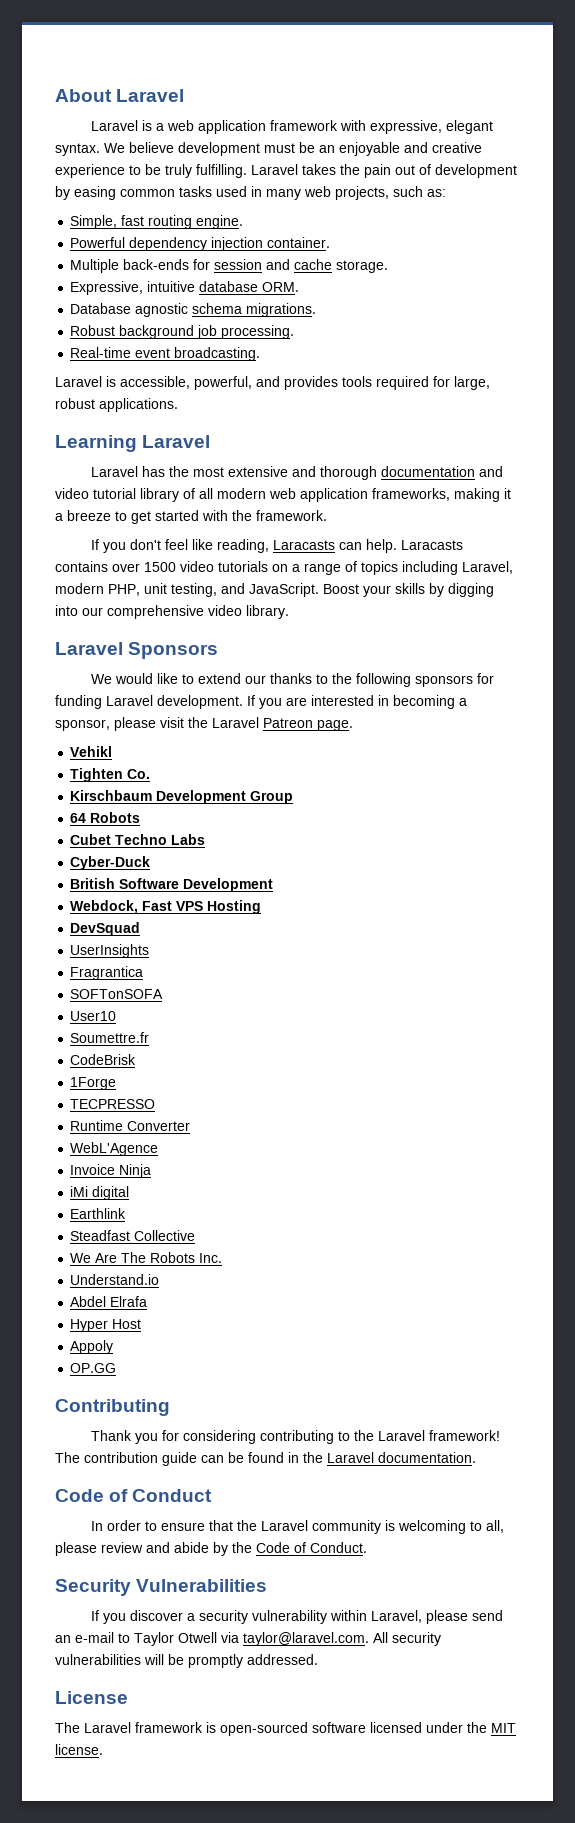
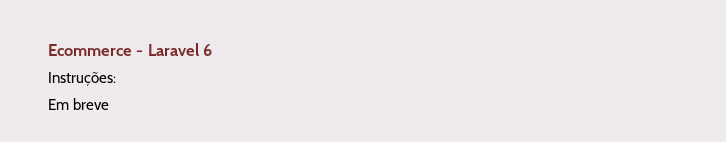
- About Laravel
- Laravel is a web application framework with expressive, elegant syntax. We believe development must be an enjoyable and creative experience to be truly fulfilling. Laravel takes the pain out of development by easing common tasks used in many web projects, such as:
- Simple, fast routing engine.
- Powerful dependency injection container.
- Multiple back-ends for session and cache storage.
- Expressive, intuitive database ORM.
- Database agnostic schema migrations.
- Robust background job processing.
- Real-time event broadcasting.
- Laravel is accessible, powerful, and provides tools required for large, robust applications.
- Learning Laravel
- Laravel has the most extensive and thorough documentation and video tutorial library of all modern web application frameworks, making it a breeze to get started with the framework.
- If you don't feel like reading, Laracasts can help. Laracasts contains over 1500 video tutorials on a range of topics including Laravel, modern PHP, unit testing, and JavaScript. Boost your skills by digging into our comprehensive video library.
- Laravel Sponsors
- We would like to extend our thanks to the following sponsors for funding Laravel development. If you are interested in becoming a sponsor, please visit the Laravel Patreon page.
- Vehikl
- Tighten Co.
- Kirschbaum Development Group
- 64 Robots
- Cubet Techno Labs
- Cyber-Duck
- British Software Development
- Webdock, Fast VPS Hosting
- DevSquad
- UserInsights
- Fragrantica
- SOFTonSOFA
- User10
- Soumettre.fr
- CodeBrisk
- 1Forge
- TECPRESSO
- Runtime Converter
- WebL'Agence
- Invoice Ninja
- iMi digital
- Earthlink
- Steadfast Collective
- We Are The Robots Inc.
- Understand.io
- Abdel Elrafa
- Hyper Host
- Appoly
- OP.GG
- Contributing
- Thank you for considering contributing to the Laravel framework! The contribution guide can be found in the Laravel documentation.
- Code of Conduct
- In order to ensure that the Laravel community is welcoming to all, please review and abide by the Code of Conduct.
- Security Vulnerabilities
- If you discover a security vulnerability within Laravel, please send an e-mail to Taylor Otwell via taylor@laravel.com. All security vulnerabilities will be promptly addressed.
- License
- The Laravel framework is open-sourced software licensed under the MIT license.
+ Ecommerce - Laravel 6
+ Instruções:
+ Em breve

